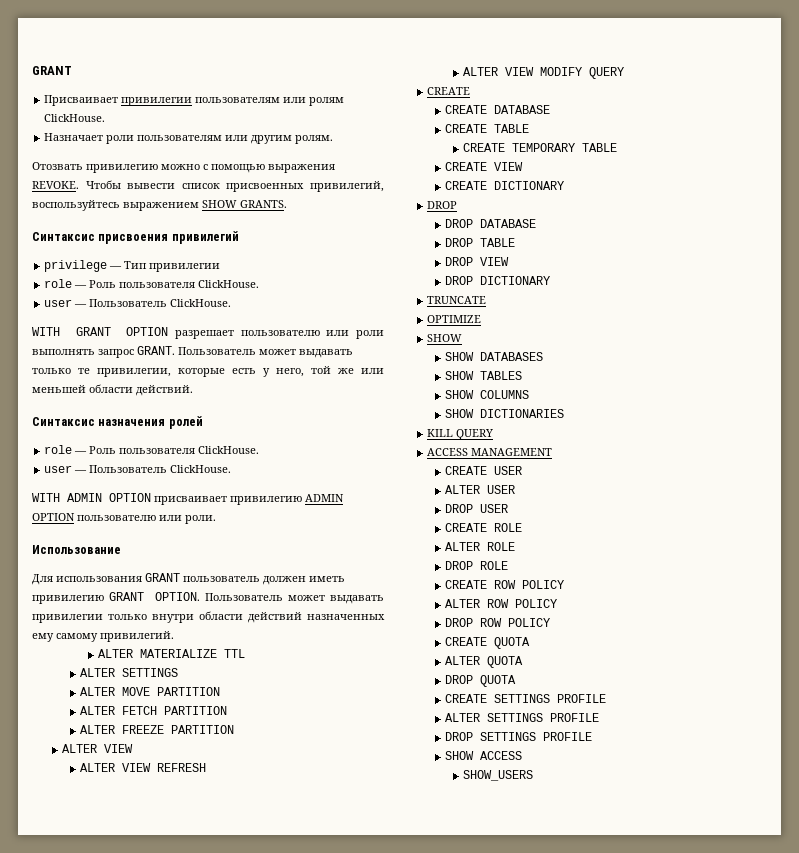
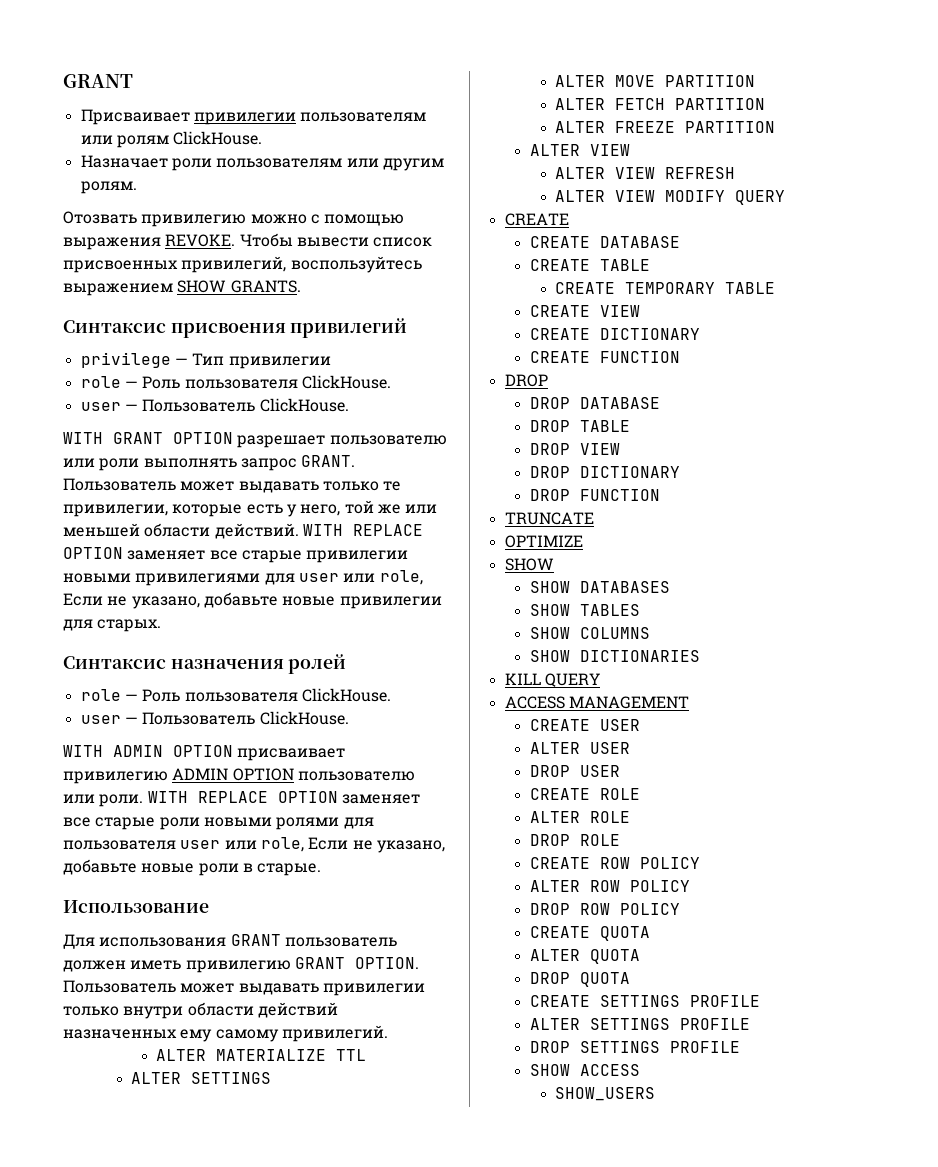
+ WITH REPLACE OPTION заменяет все старые привилегии новыми привилегиями для user или role, Если не указано, добавьте новые привилегии для старых.
+ WITH REPLACE OPTION заменяет все старые роли новыми ролями для пользователя user или role, Если не указано, добавьте новые роли в старые.
+ CREATE FUNCTION
+ DROP FUNCTION

